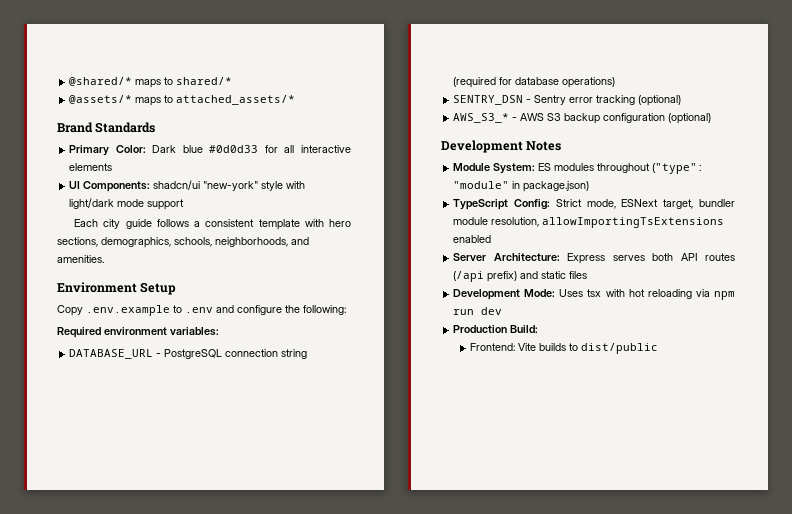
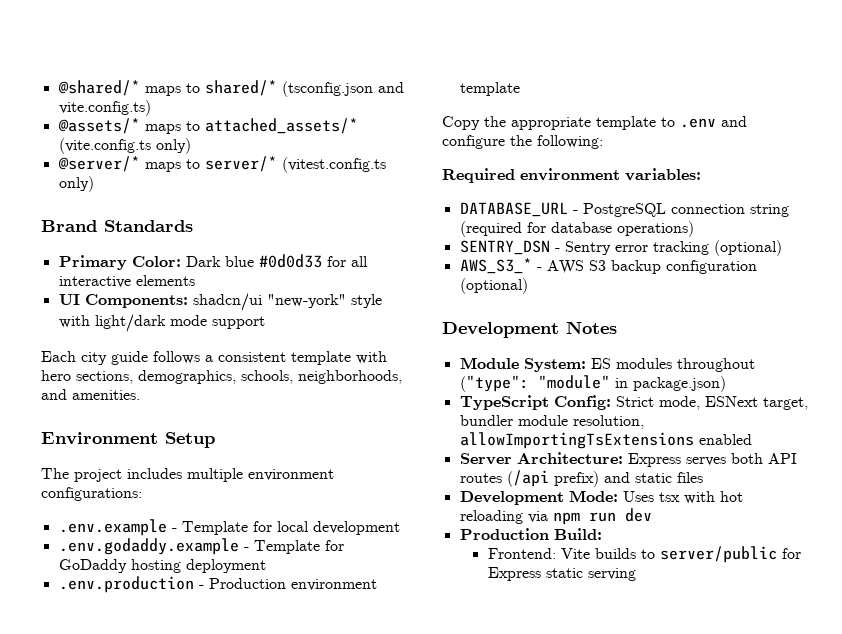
- @shared/* maps to shared/*
+ @shared/* maps to shared/* (tsconfig.json and vite.config.ts)
- @assets/* maps to attached_assets/*
+ @assets/* maps to attached_assets/* (vite.config.ts only)
+ @server/* maps to server/* (vitest.config.ts only)
- Copy .env.example to .env and configure the following:
+ The project includes multiple environment configurations:
+ .env.example - Template for local development
+ .env.godaddy.example - Template for GoDaddy hosting deployment
+ .env.production - Production environment template
+ Copy the appropriate template to .env and configure the following:
- Frontend: Vite builds to dist/public
+ Frontend: Vite builds to server/public for Express static serving

